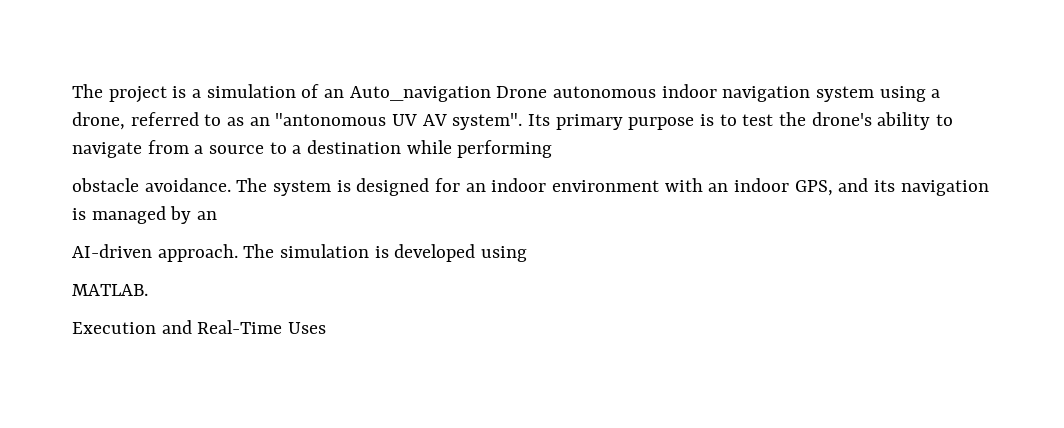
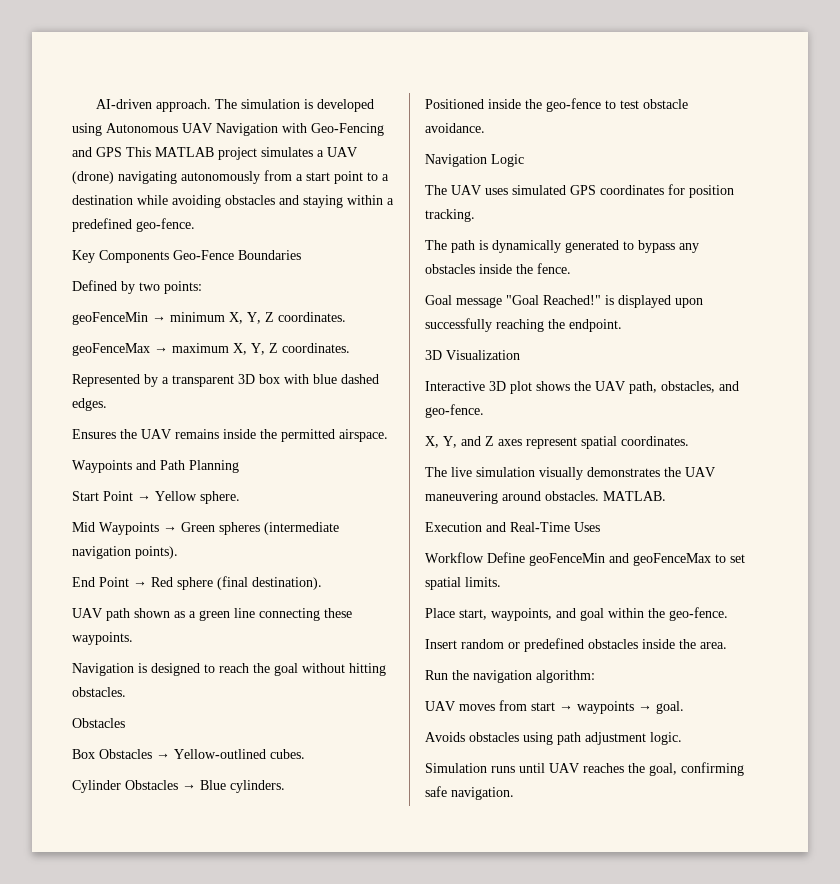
- The project is a simulation of an Auto_navigation Drone autonomous indoor navigation system using a drone, referred to as an "antonomous UV AV system". Its primary purpose is to test the drone's ability to navigate from a source to a destination while performing
- obstacle avoidance. The system is designed for an indoor environment with an indoor GPS, and its navigation is managed by an
- The simulation is developed using
- MATLAB.
+ The simulation is developed using Autonomous UAV Navigation with Geo-Fencing and GPS This MATLAB project simulates a UAV (drone) navigating autonomously from a start point to a destination while avoiding obstacles and staying within a predefined geo-fence.
+ Key Components Geo-Fence Boundaries
+ Defined by two points:
+ geoFenceMin → minimum X, Y, Z coordinates.
+ geoFenceMax → maximum X, Y, Z coordinates.
+ Represented by a transparent 3D box with blue dashed edges.
+ Ensures the UAV remains inside the permitted airspace.
+ Waypoints and Path Planning
+ Start Point → Yellow sphere.
+ Mid Waypoints → Green spheres (intermediate navigation points).
+ End Point → Red sphere (final destination).
+ UAV path shown as a green line connecting these waypoints.
+ Navigation is designed to reach the goal without hitting obstacles.
+ Obstacles
+ Box Obstacles → Yellow-outlined cubes.
+ Cylinder Obstacles → Blue cylinders.
+ Positioned inside the geo-fence to test obstacle avoidance.
+ Navigation Logic
+ The UAV uses simulated GPS coordinates for position tracking.
+ The path is dynamically generated to bypass any obstacles inside the fence.
+ Goal message "Goal Reached!" is displayed upon successfully reaching the endpoint.
+ 3D Visualization
+ Interactive 3D plot shows the UAV path, obstacles, and geo-fence.
+ X, Y, and Z axes represent spatial coordinates.
+ The live simulation visually demonstrates the UAV maneuvering around obstacles. MATLAB.
+ Workflow Define geoFenceMin and geoFenceMax to set spatial limits.
+ Place start, waypoints, and goal within the geo-fence.
+ Insert random or predefined obstacles inside the area.
+ Run the navigation algorithm:
+ UAV moves from start → waypoints → goal.
+ Avoids obstacles using path adjustment logic.
+ Simulation runs until UAV reaches the goal, confirming safe navigation.

